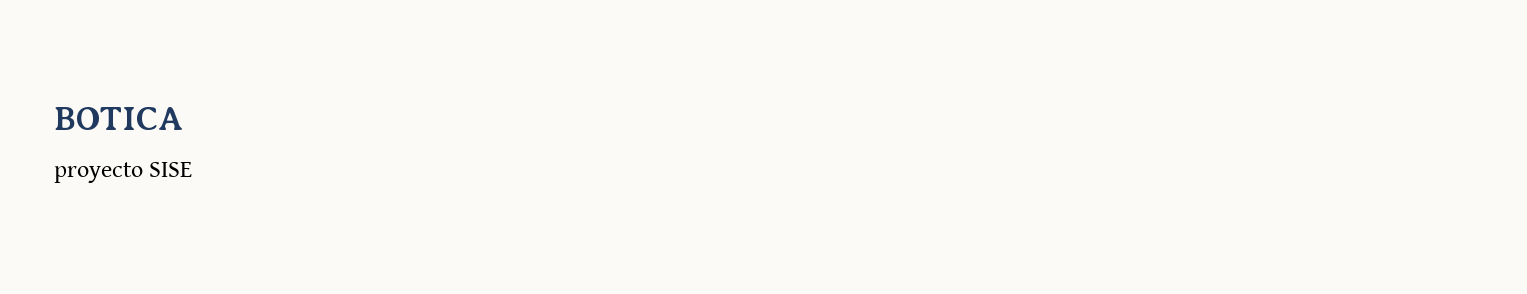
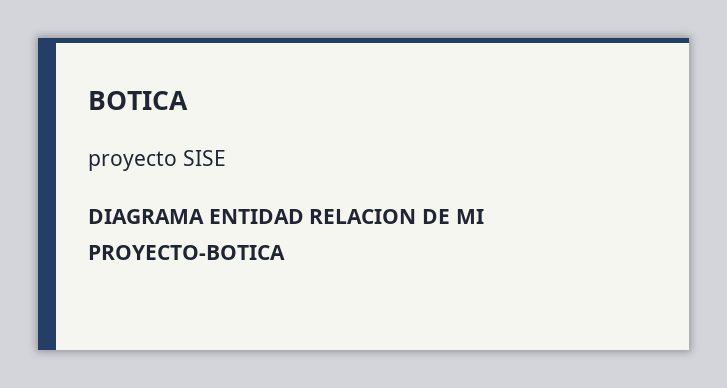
+ DIAGRAMA ENTIDAD RELACION DE MI PROYECTO-BOTICA

